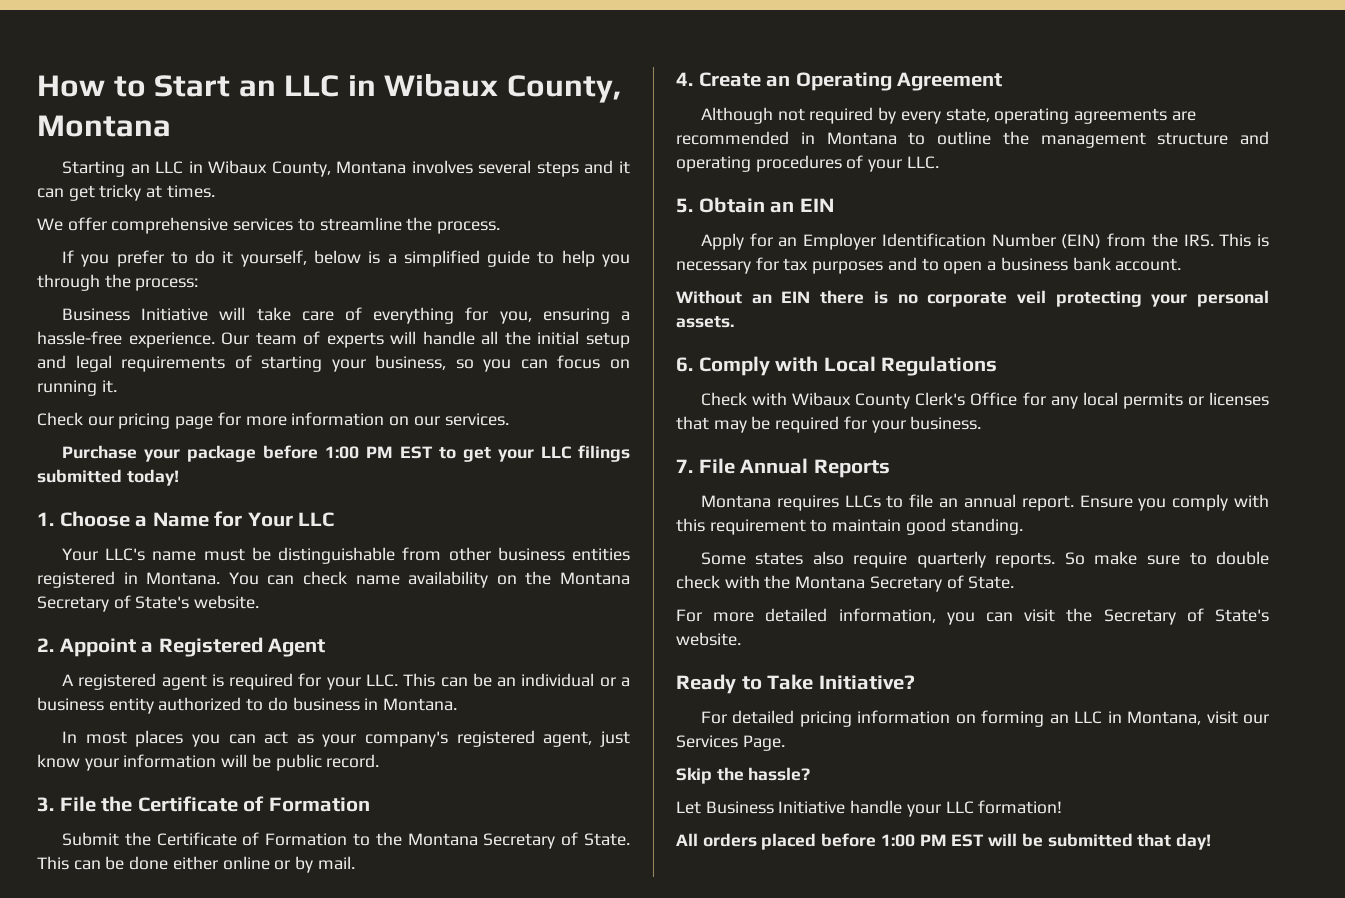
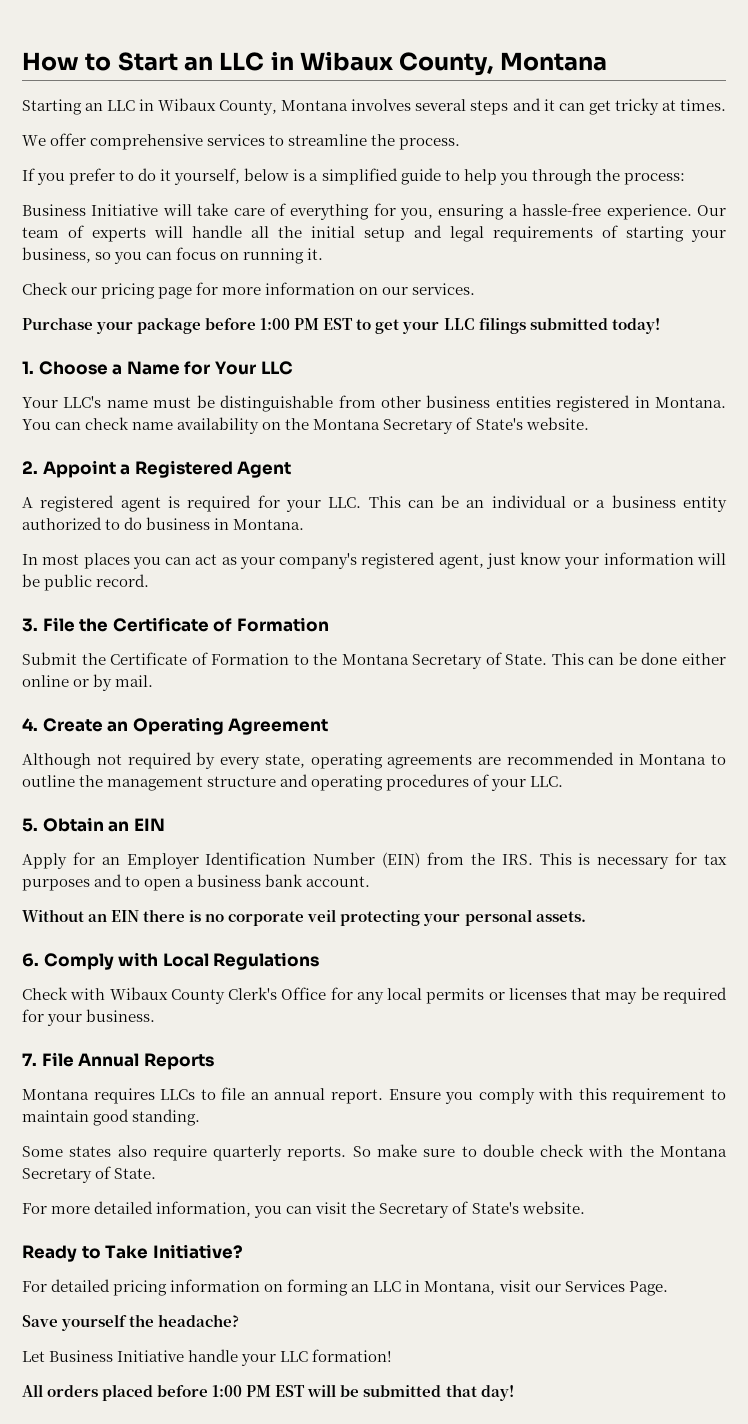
- Skip the hassle?
+ Save yourself the headache?

